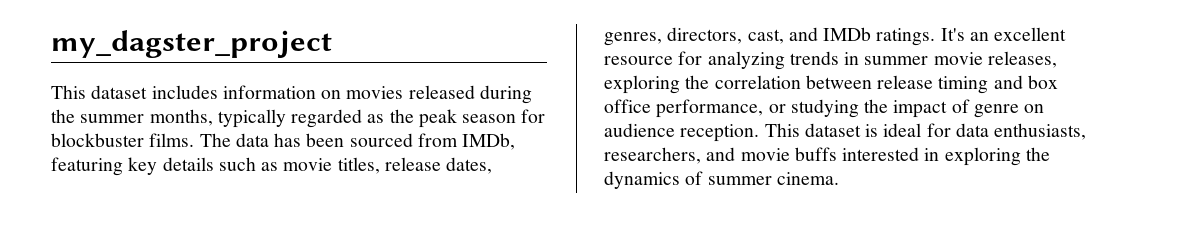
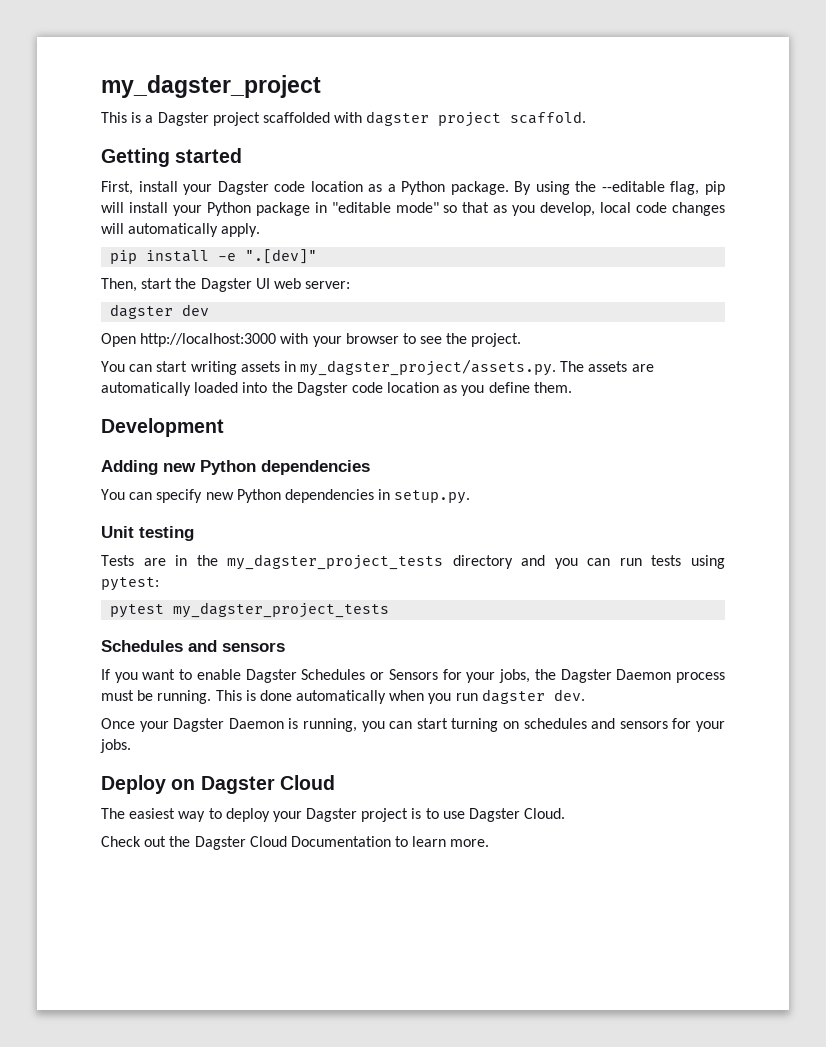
- This dataset includes information on movies released during the summer months, typically regarded as the peak season for blockbuster films. The data has been sourced from IMDb, featuring key details such as movie titles, release dates, genres, directors, cast, and IMDb ratings. It's an excellent resource for analyzing trends in summer movie releases, exploring the correlation between release timing and box office performance, or studying the impact of genre on audience reception. This dataset is ideal for data enthusiasts, researchers, and movie buffs interested in exploring the dynamics of summer cinema.
+ This is a Dagster project scaffolded with dagster project scaffold.
+ Getting started
+ First, install your Dagster code location as a Python package. By using the --editable flag, pip will install your Python package in "editable mode" so that as you develop, local code changes will automatically apply.
+ pip install -e ".[dev]"
+ Then, start the Dagster UI web server:
+ dagster dev
+ Open http://localhost:3000 with your browser to see the project.
+ You can start writing assets in my_dagster_project/assets.py. The assets are automatically loaded into the Dagster code location as you define them.
+ Development
+ Adding new Python dependencies
+ You can specify new Python dependencies in setup.py.
+ Unit testing
+ Tests are in the my_dagster_project_tests directory and you can run tests using pytest:
+ pytest my_dagster_project_tests
+ Schedules and sensors
+ If you want to enable Dagster Schedules or Sensors for your jobs, the Dagster Daemon process must be running. This is done automatically when you run dagster dev.
+ Once your Dagster Daemon is running, you can start turning on schedules and sensors for your jobs.
+ Deploy on Dagster Cloud
+ The easiest way to deploy your Dagster project is to use Dagster Cloud.
+ Check out the Dagster Cloud Documentation to learn more.

